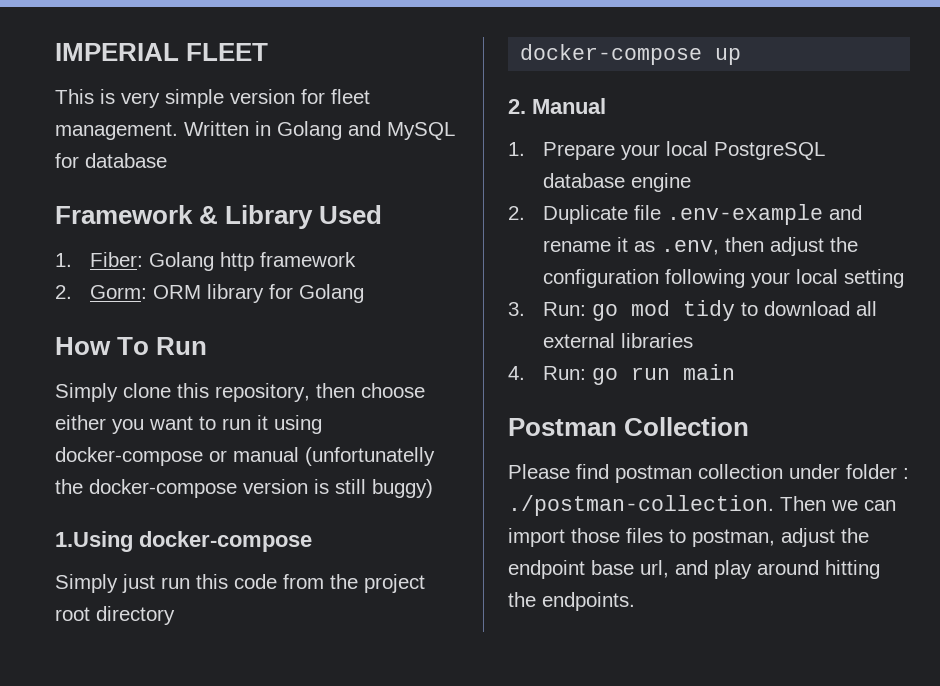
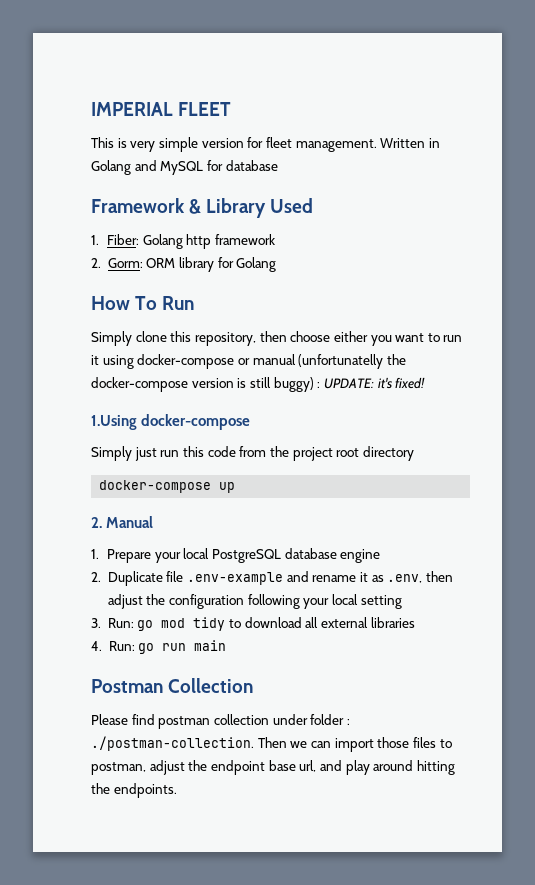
- Simply clone this repository, then choose either you want to run it using docker-compose or manual (unfortunatelly the docker-compose version is still buggy)
+ Simply clone this repository, then choose either you want to run it using docker-compose or manual (unfortunatelly the docker-compose version is still buggy) : UPDATE: it's fixed!

